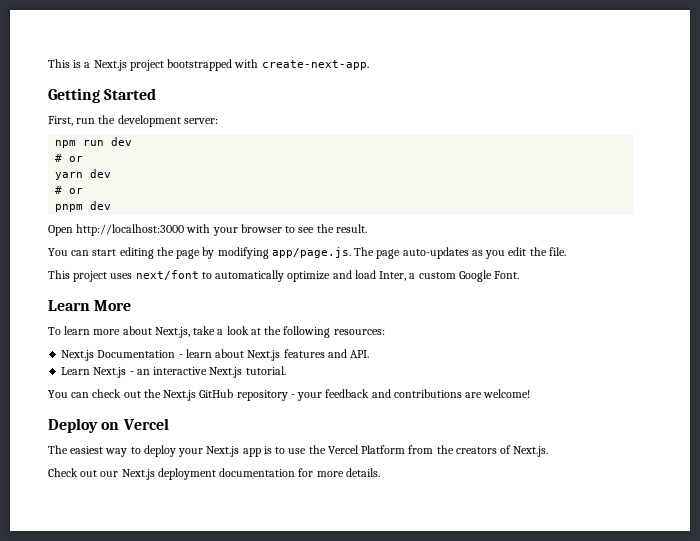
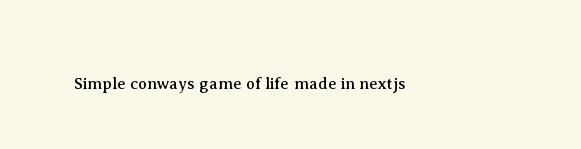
- This is a Next.js project bootstrapped with create-next-app.
- Getting Started
- First, run the development server:
- npm run dev
- # or
- yarn dev
- # or
- pnpm dev
- Open http://localhost:3000 with your browser to see the result.
- You can start editing the page by modifying app/page.js. The page auto-updates as you edit the file.
- This project uses next/font to automatically optimize and load Inter, a custom Google Font.
- Learn More
- To learn more about Next.js, take a look at the following resources:
- Next.js Documentation - learn about Next.js features and API.
- Learn Next.js - an interactive Next.js tutorial.
- You can check out the Next.js GitHub repository - your feedback and contributions are welcome!
- Deploy on Vercel
- The easiest way to deploy your Next.js app is to use the Vercel Platform from the creators of Next.js.
- Check out our Next.js deployment documentation for more details.
+ Simple conways game of life made in nextjs

